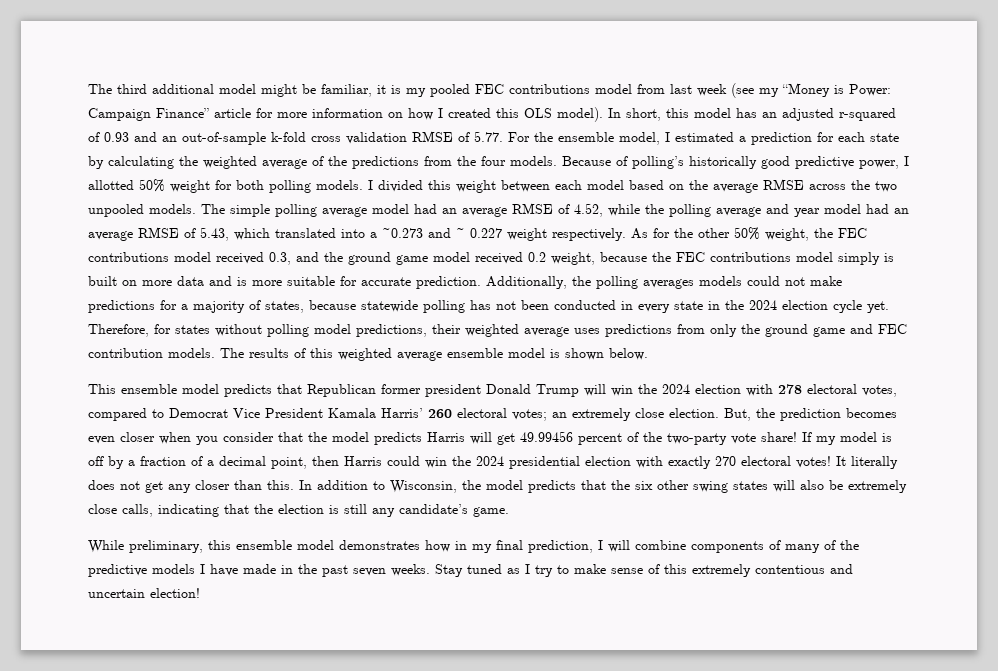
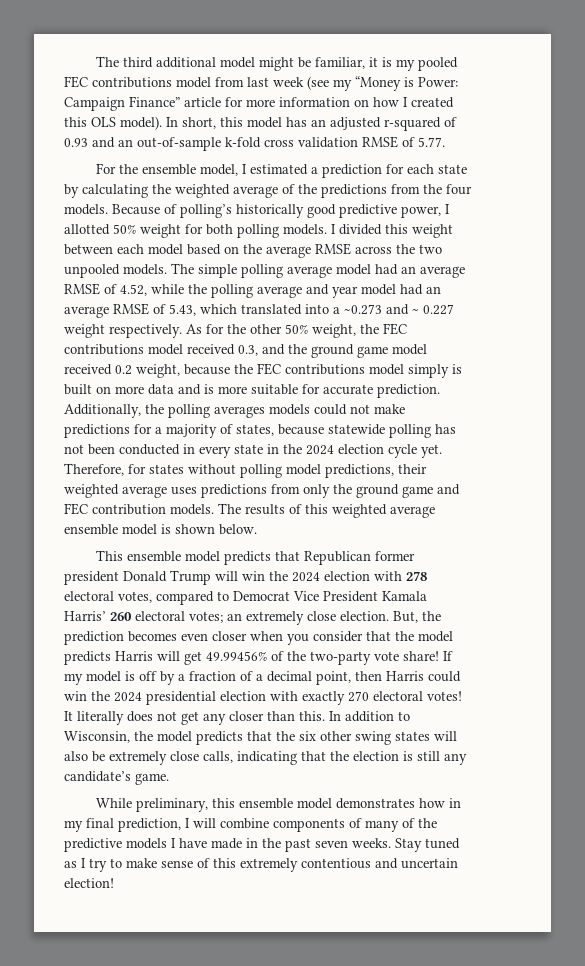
- In short, this model has an adjusted r-squared of 0.93 and an out-of-sample k-fold cross validation RMSE of 5.77. For the ensemble model, I estimated a prediction for each state by calculating the weighted average of the predictions from the four models.
+ In short, this model has an adjusted r-squared of 0.93 and an out-of-sample k-fold cross validation RMSE of 5.77.
+ For the ensemble model, I estimated a prediction for each state by calculating the weighted average of the predictions from the four models.
- But, the prediction becomes even closer when you consider that the model predicts Harris will get 49.99456 percent of the two-party vote share!
+ But, the prediction becomes even closer when you consider that the model predicts Harris will get 49.99456% of the two-party vote share!

